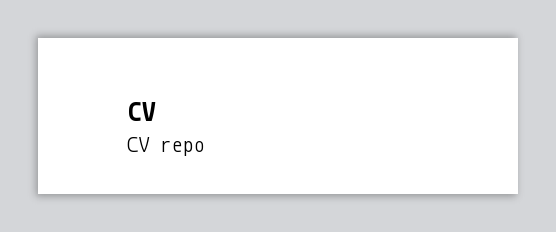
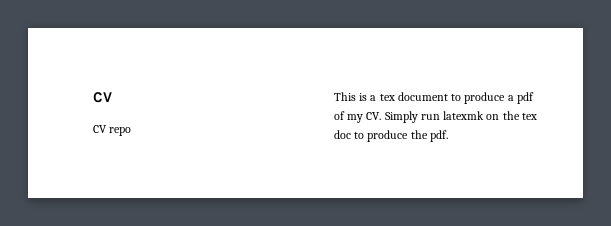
+ This is a tex document to produce a pdf of my CV. Simply run latexmk on the tex doc to produce the pdf.

